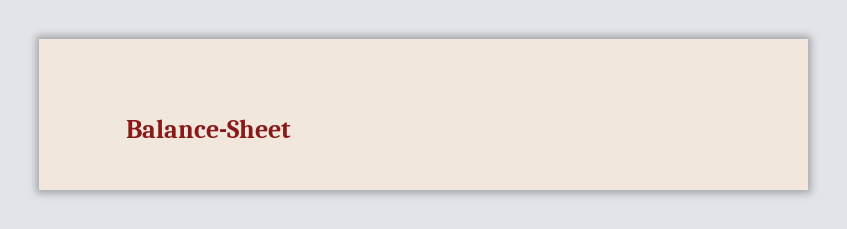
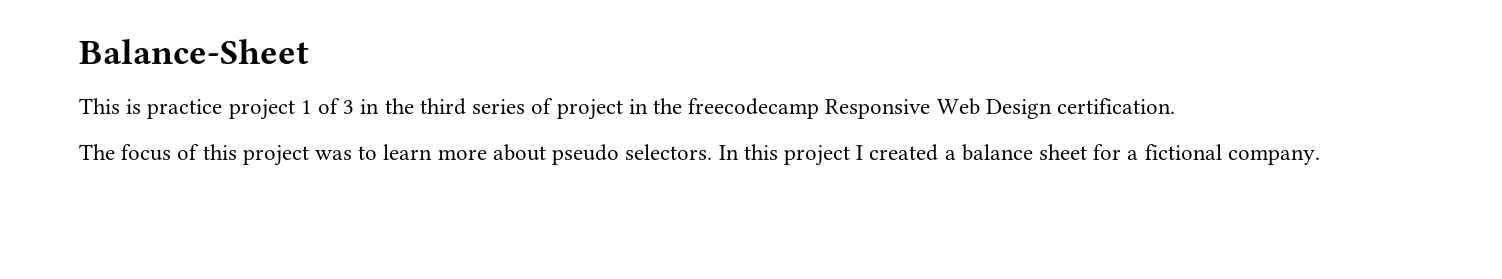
+ This is practice project 1 of 3 in the third series of project in the freecodecamp Responsive Web Design certification.
+ The focus of this project was to learn more about pseudo selectors. In this project I created a balance sheet for a fictional company.

